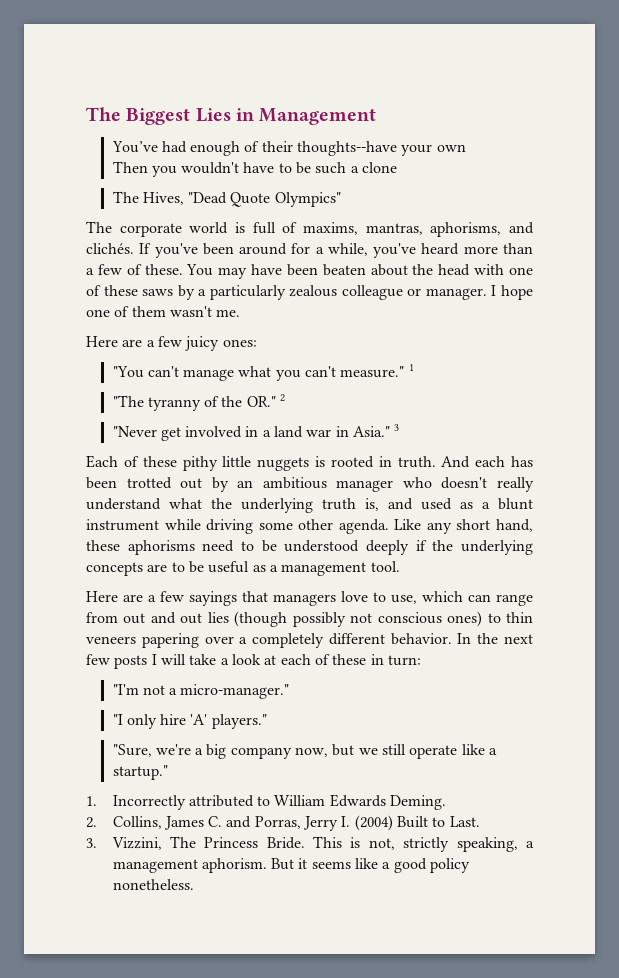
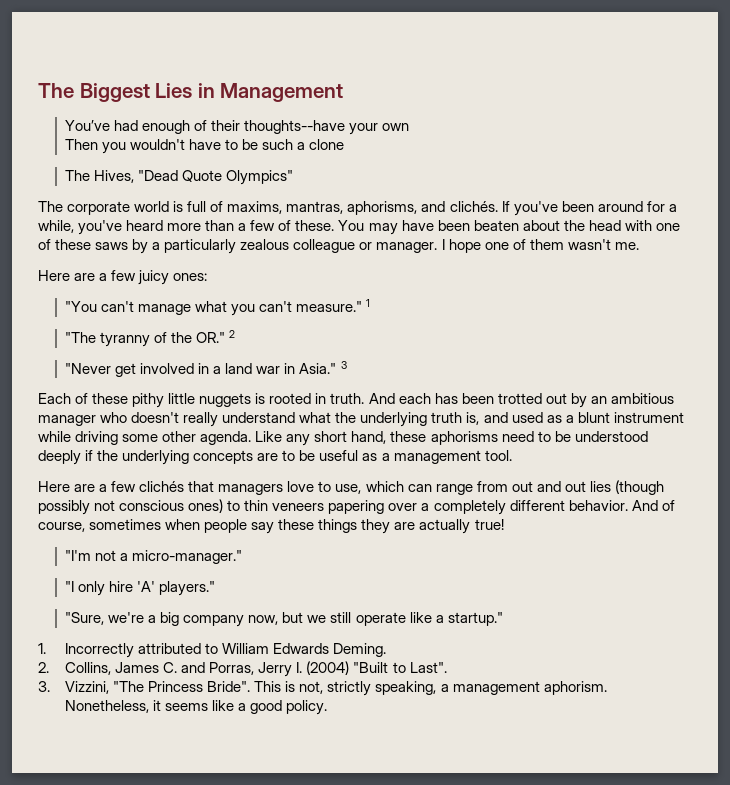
- Here are a few sayings that managers love to use, which can range from out and out lies (though possibly not conscious ones) to thin veneers papering over a completely different behavior.
+ Here are a few clichés that managers love to use, which can range from out and out lies (though possibly not conscious ones) to thin veneers papering over a completely different behavior.
- In the next few posts I will take a look at each of these in turn:
+ And of course, sometimes when people say these things they are actually true!
- 2. Collins, James C. and Porras, Jerry I. (2004) Built to Last.
+ 2. Collins, James C. and Porras, Jerry I. (2004) "Built to Last".
- 3. Vizzini, The Princess Bride.
+ 3. Vizzini, "The Princess Bride".
- But it seems like a good policy nonetheless.
+ Nonetheless, it seems like a good policy.

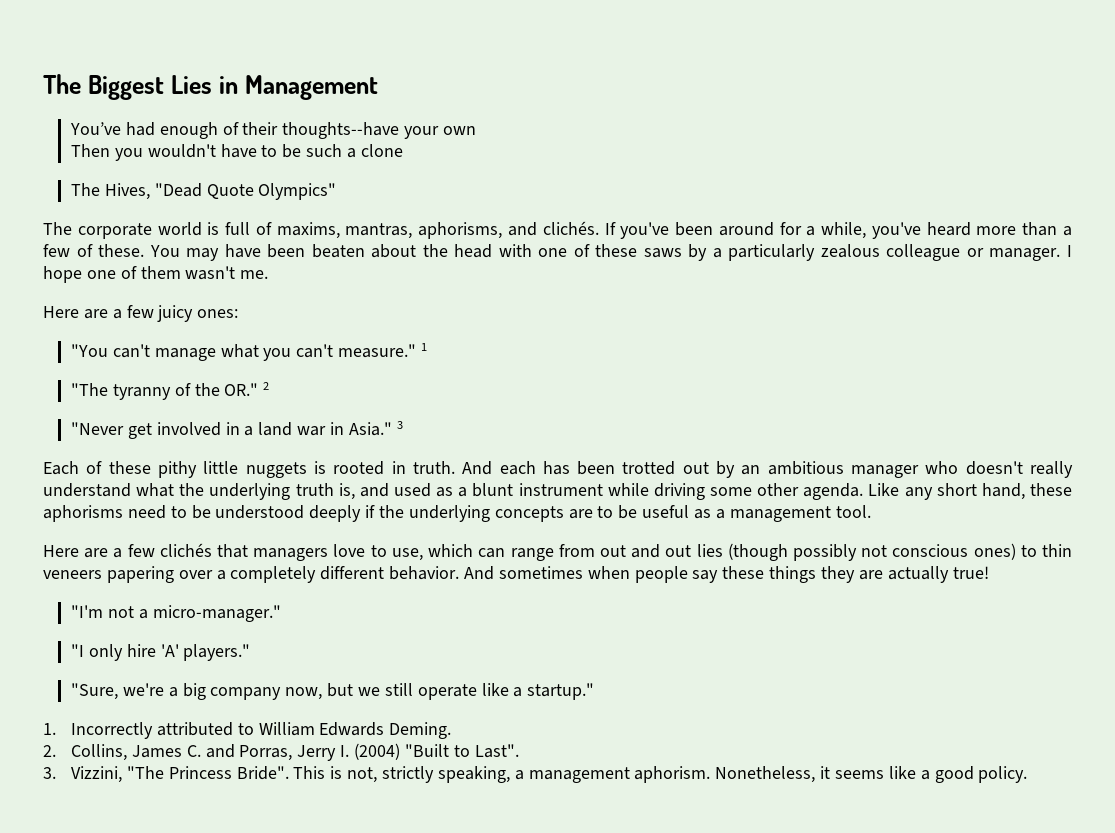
- And of course, sometimes when people say these things they are actually true!
+ And sometimes when people say these things they are actually true!

